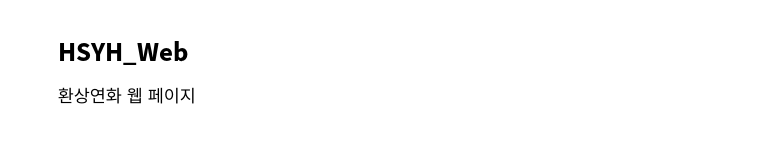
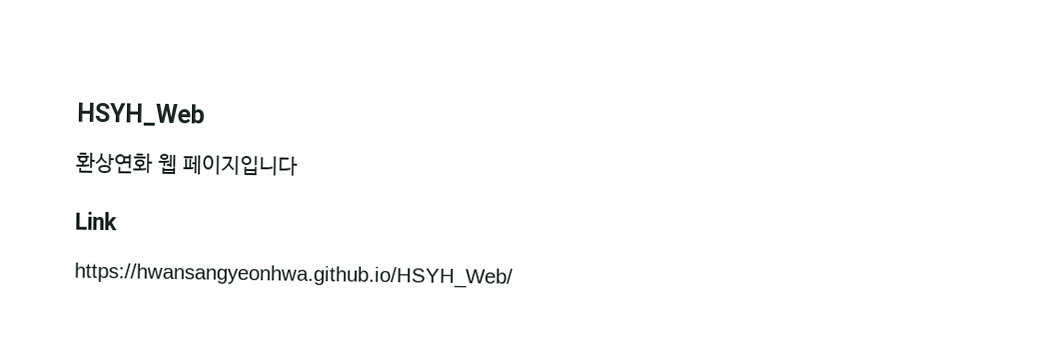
- 환상연화 웹 페이지
+ 환상연화 웹 페이지입니다
+ Link
+ https://hwansangyeonhwa.github.io/HSYH_Web/

